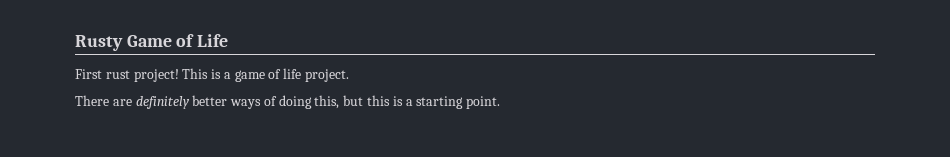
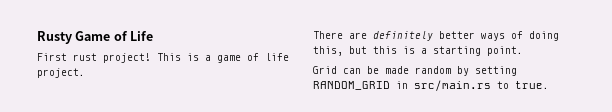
+ Grid can be made random by setting RANDOM_GRID in src/main.rs to true.

